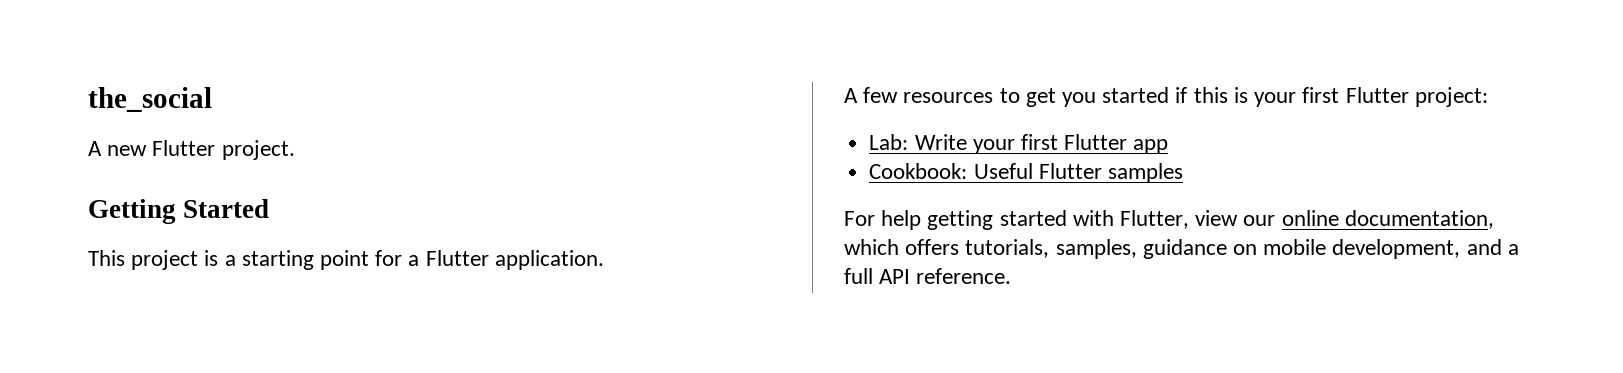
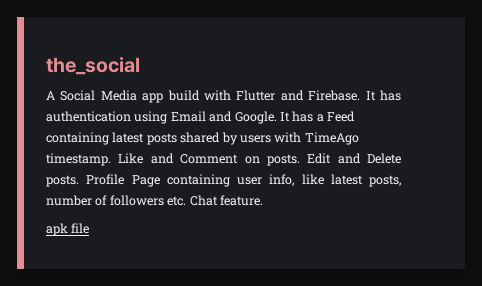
- A new Flutter project.
- Getting Started
- This project is a starting point for a Flutter application.
- A few resources to get you started if this is your first Flutter project:
- Lab: Write your first Flutter app
- Cookbook: Useful Flutter samples
- For help getting started with Flutter, view our online documentation, which offers tutorials, samples, guidance on mobile development, and a full API reference.
+ A Social Media app build with Flutter and Firebase. It has authentication using Email and Google. It has a Feed containing latest posts shared by users with TimeAgo timestamp. Like and Comment on posts. Edit and Delete posts. Profile Page containing user info, like latest posts, number of followers etc. Chat feature.
+ apk file

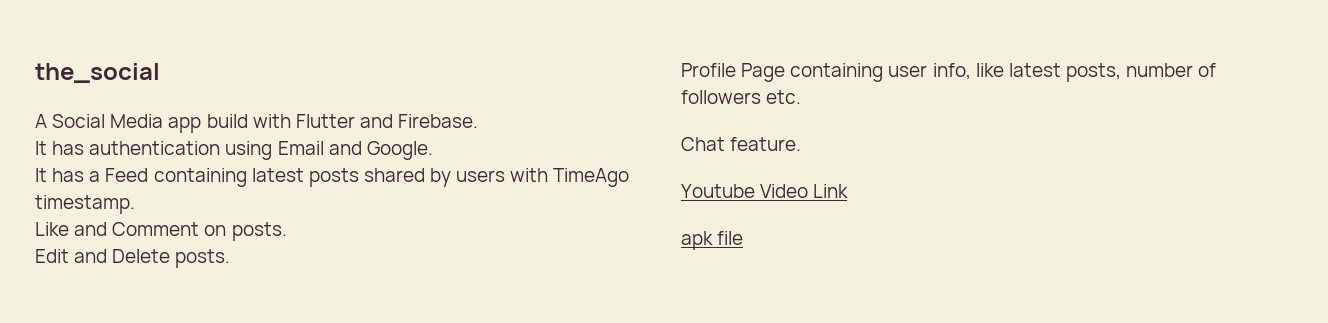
- A Social Media app build with Flutter and Firebase. It has authentication using Email and Google. It has a Feed containing latest posts shared by users with TimeAgo timestamp. Like and Comment on posts. Edit and Delete posts. Profile Page containing user info, like latest posts, number of followers etc. Chat feature.
+ A Social Media app build with Flutter and Firebase.
+ It has authentication using Email and Google.
+ It has a Feed containing latest posts shared by users with TimeAgo timestamp.
+ Like and Comment on posts.
+ Edit and Delete posts.
+ Profile Page containing user info, like latest posts, number of followers etc.
+ Chat feature.
+ Youtube Video Link

